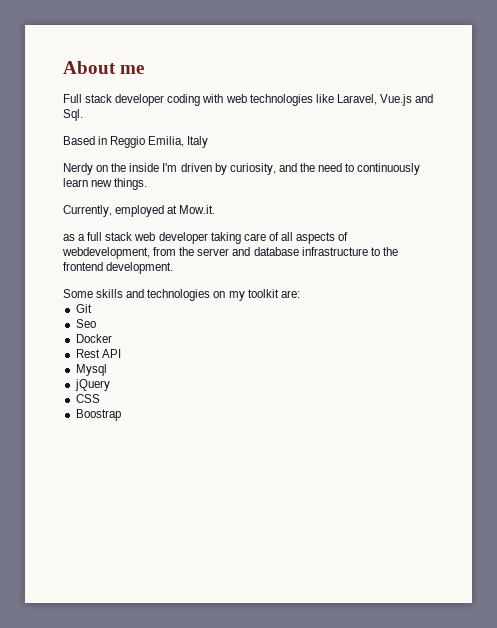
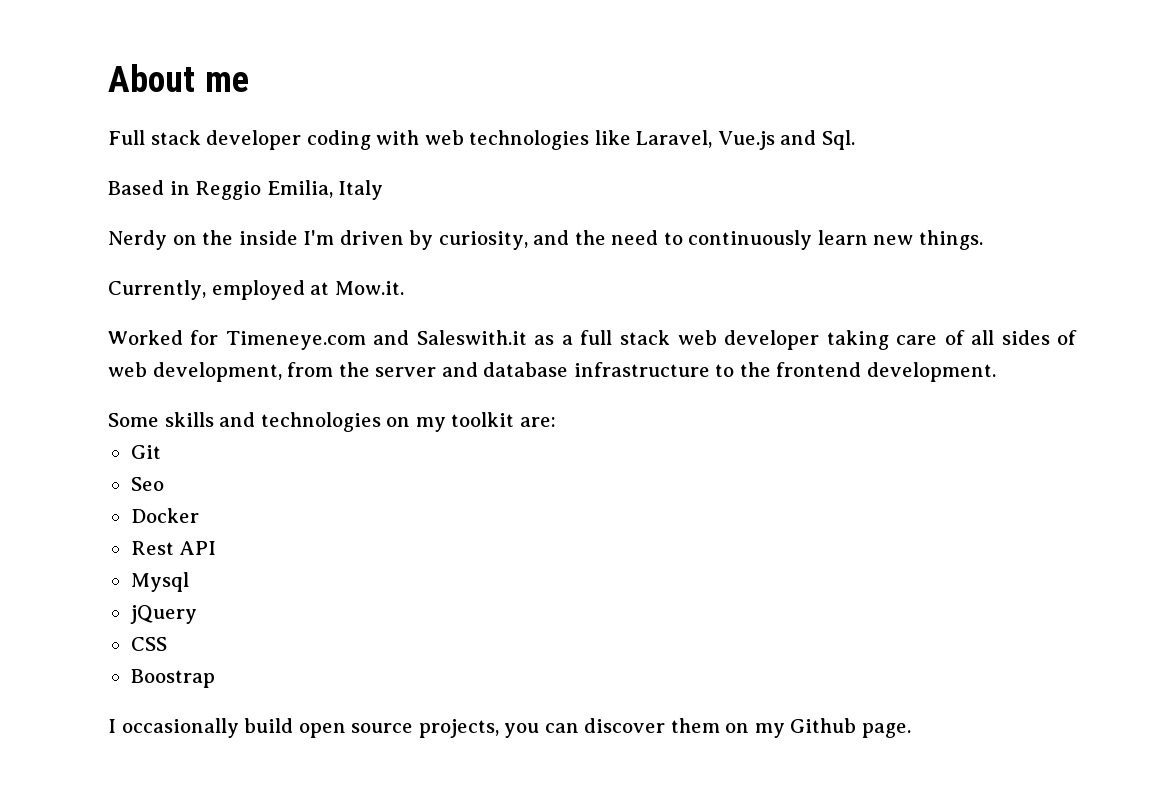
- as a full stack web developer taking care of all aspects of webdevelopment, from the server and database infrastructure to the frontend development.
+ Worked for Timeneye.com and Saleswith.it as a full stack web developer taking care of all sides of web development, from the server and database infrastructure to the frontend development.
+ I occasionally build open source projects, you can discover them on my Github page.

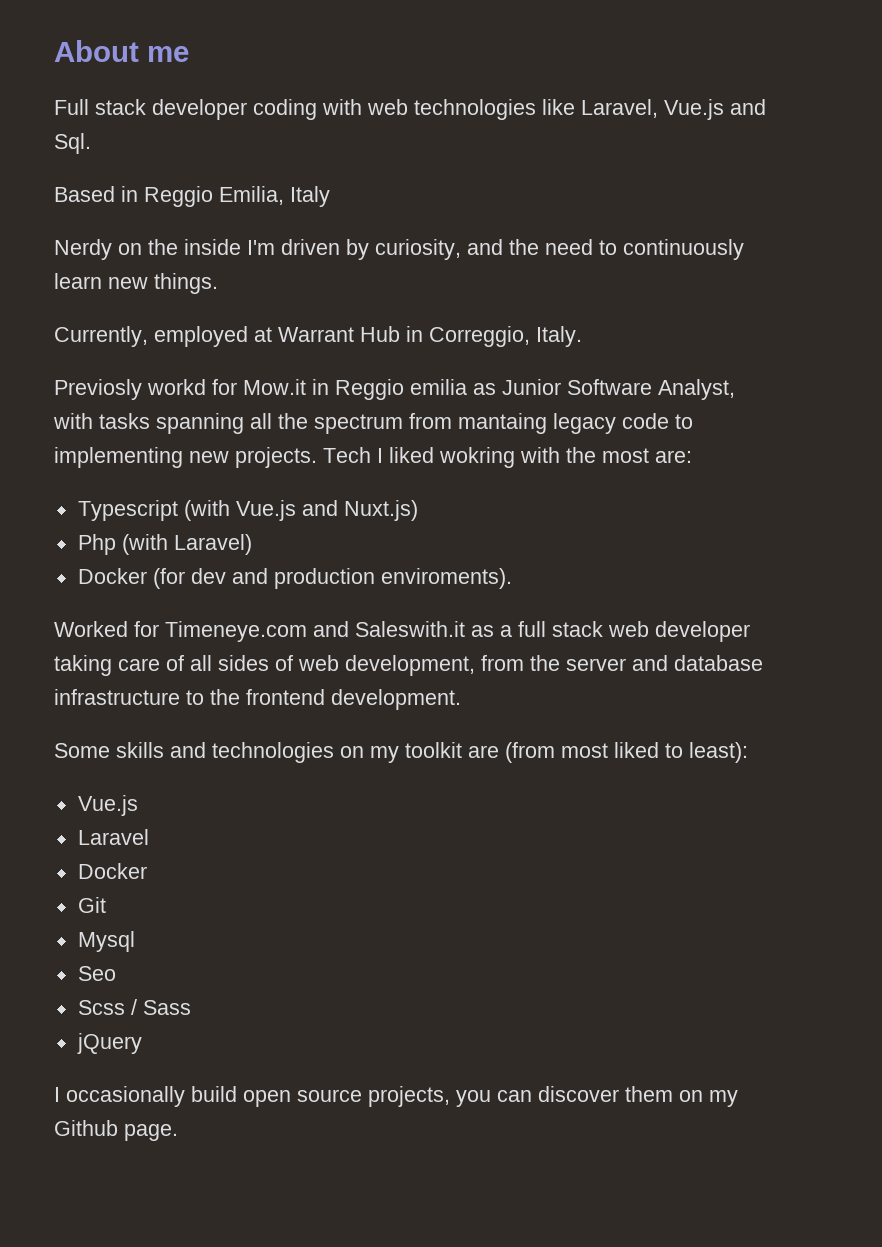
- Currently, employed at Mow.it.
+ Currently, employed at Warrant Hub in Correggio, Italy.
+ Previosly workd for Mow.it in Reggio emilia as Junior Software Analyst, with tasks spanning all the spectrum from mantaing legacy code to implementing new projects. Tech I liked wokring with the most are:
+ Typescript (with Vue.js and Nuxt.js)
+ Php (with Laravel)
+ Docker (for dev and production enviroments).
- Some skills and technologies on my toolkit are:
+ Some skills and technologies on my toolkit are (from most liked to least):
+ Vue.js
+ Laravel
+ Docker
+ Mysql
- Docker
- Rest API
- Mysql
+ Scss / Sass
- CSS
- Boostrap

